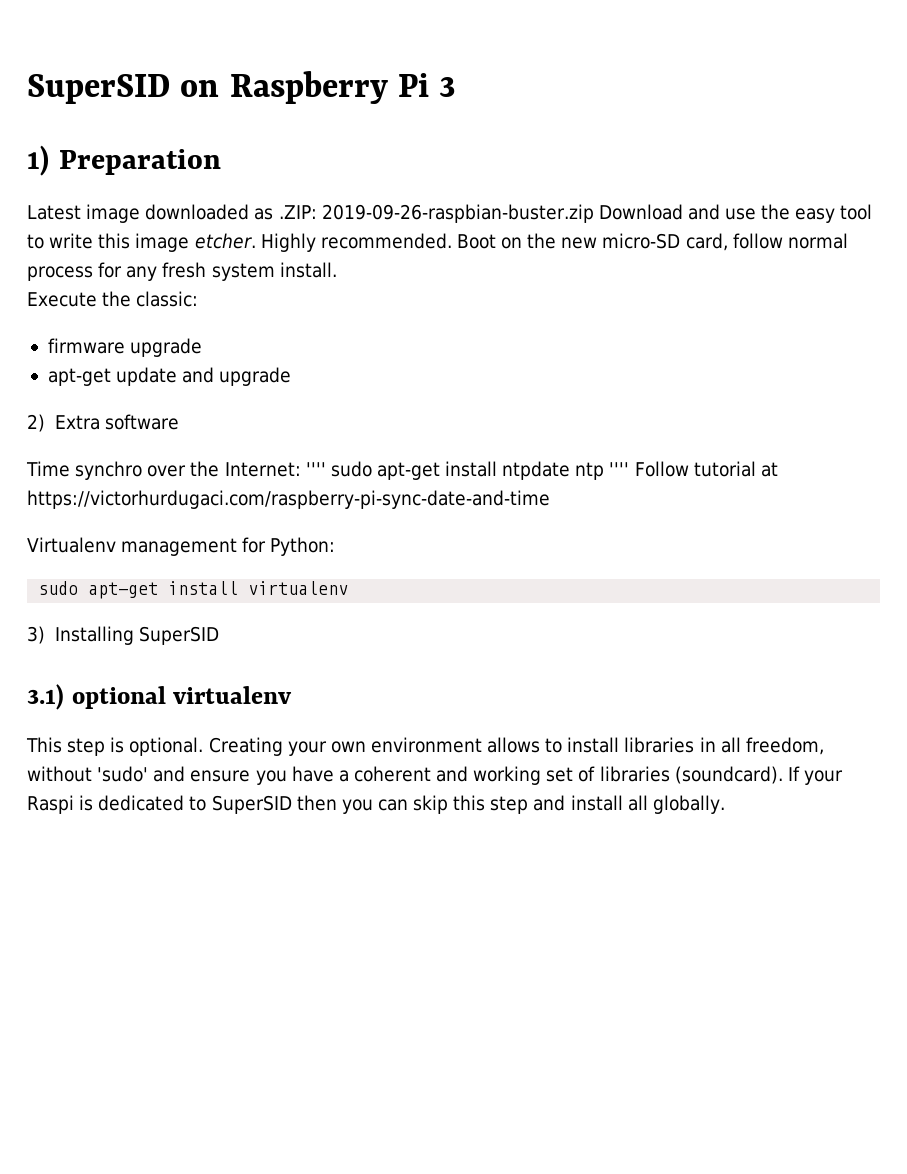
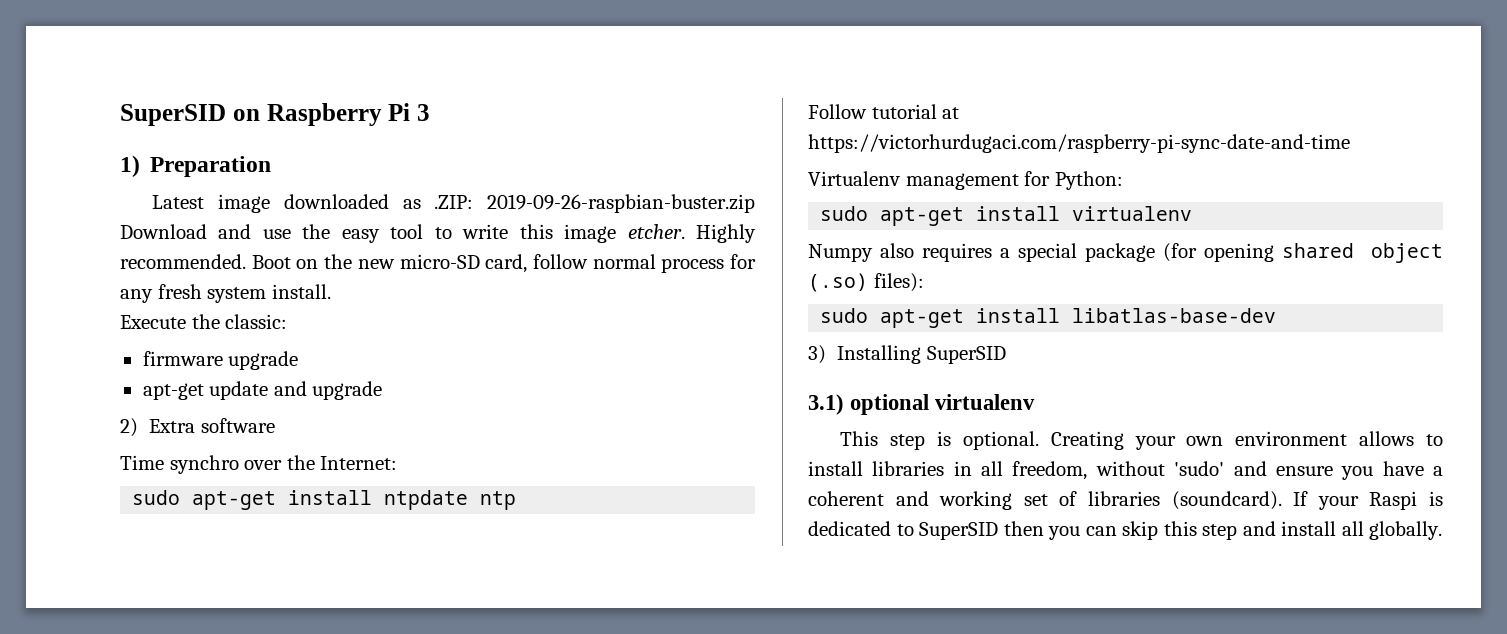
- Time synchro over the Internet: '''' sudo apt-get install ntpdate ntp '''' Follow tutorial at https://victorhurdugaci.com/raspberry-pi-sync-date-and-time
+ Time synchro over the Internet:
+ sudo apt-get install ntpdate ntp
+ Follow tutorial at https://victorhurdugaci.com/raspberry-pi-sync-date-and-time
+ Numpy also requires a special package (for opening shared object (.so) files):
+ sudo apt-get install libatlas-base-dev

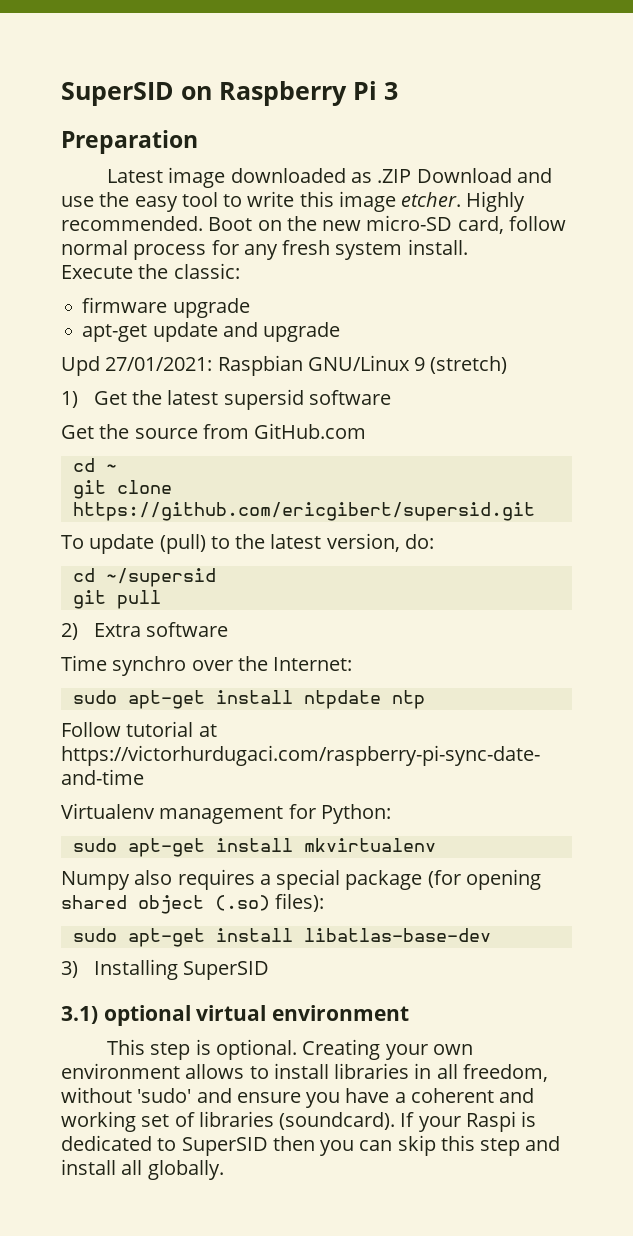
- 1) Preparation
+ Preparation
- Latest image downloaded as .ZIP: 2019-09-26-raspbian-buster.zip Download and use the easy tool to write this image etcher.
+ Latest image downloaded as .ZIP Download and use the easy tool to write this image etcher.
+ Upd 27/01/2021: Raspbian GNU/Linux 9 (stretch)
+ 1) Get the latest supersid software
+ Get the source from GitHub.com
+ cd ~
+ git clone https://github.com/ericgibert/supersid.git
+ To update (pull) to the latest version, do:
+ cd ~/supersid
+ git pull
- sudo apt-get install virtualenv
+ sudo apt-get install mkvirtualenv
- 3.1) optional virtualenv
+ 3.1) optional virtual environment

